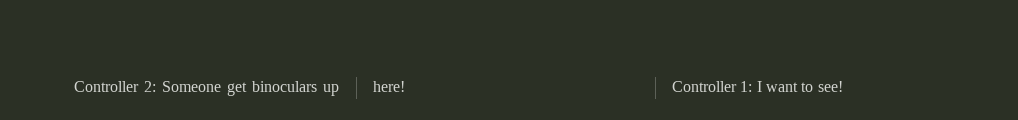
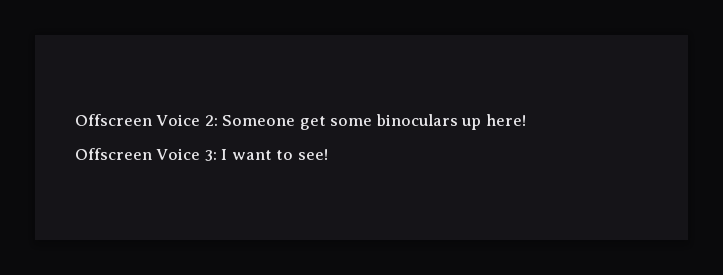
- Controller 2: Someone get binoculars up here!
+ Offscreen Voice 2: Someone get some binoculars up here!
- Controller 1: I want to see!
+ Offscreen Voice 3: I want to see!

